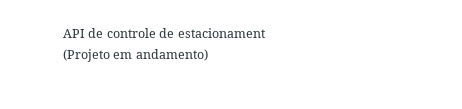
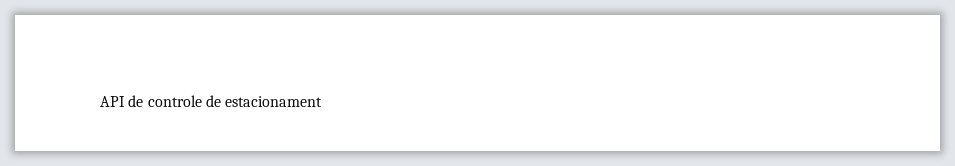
- (Projeto em andamento)

